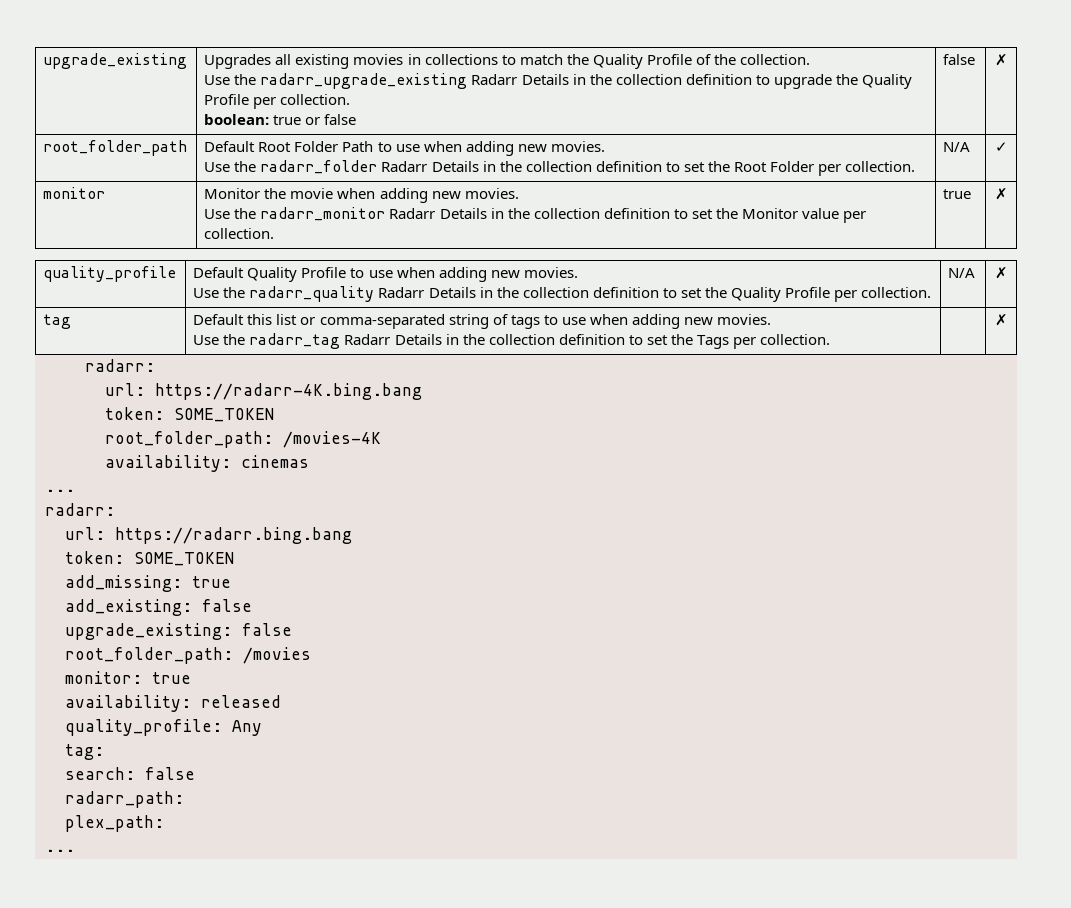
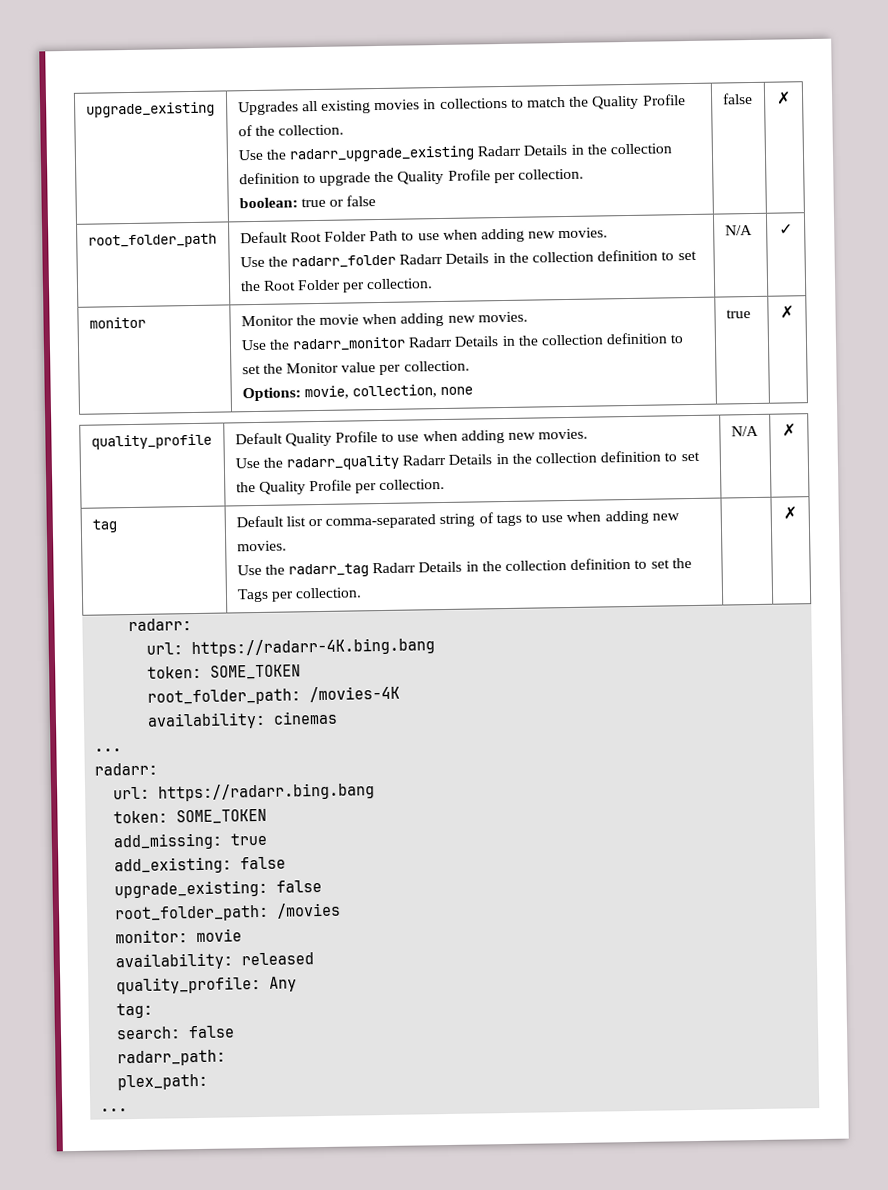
  monitor | Monitor the movie when adding new movies.
- Use the radarr_monitor Radarr Details in the collection definition to set the Monitor value per collection. | true | ✗
+ Use the radarr_monitor Radarr Details in the collection definition to set the Monitor value per collection.
+ Options: movie, collection, none | true | ✗
- tag | Default this list or comma-separated string of tags to use when adding new movies.
+ tag | Default list or comma-separated string of tags to use when adding new movies.
- monitor: true
+ monitor: movie

